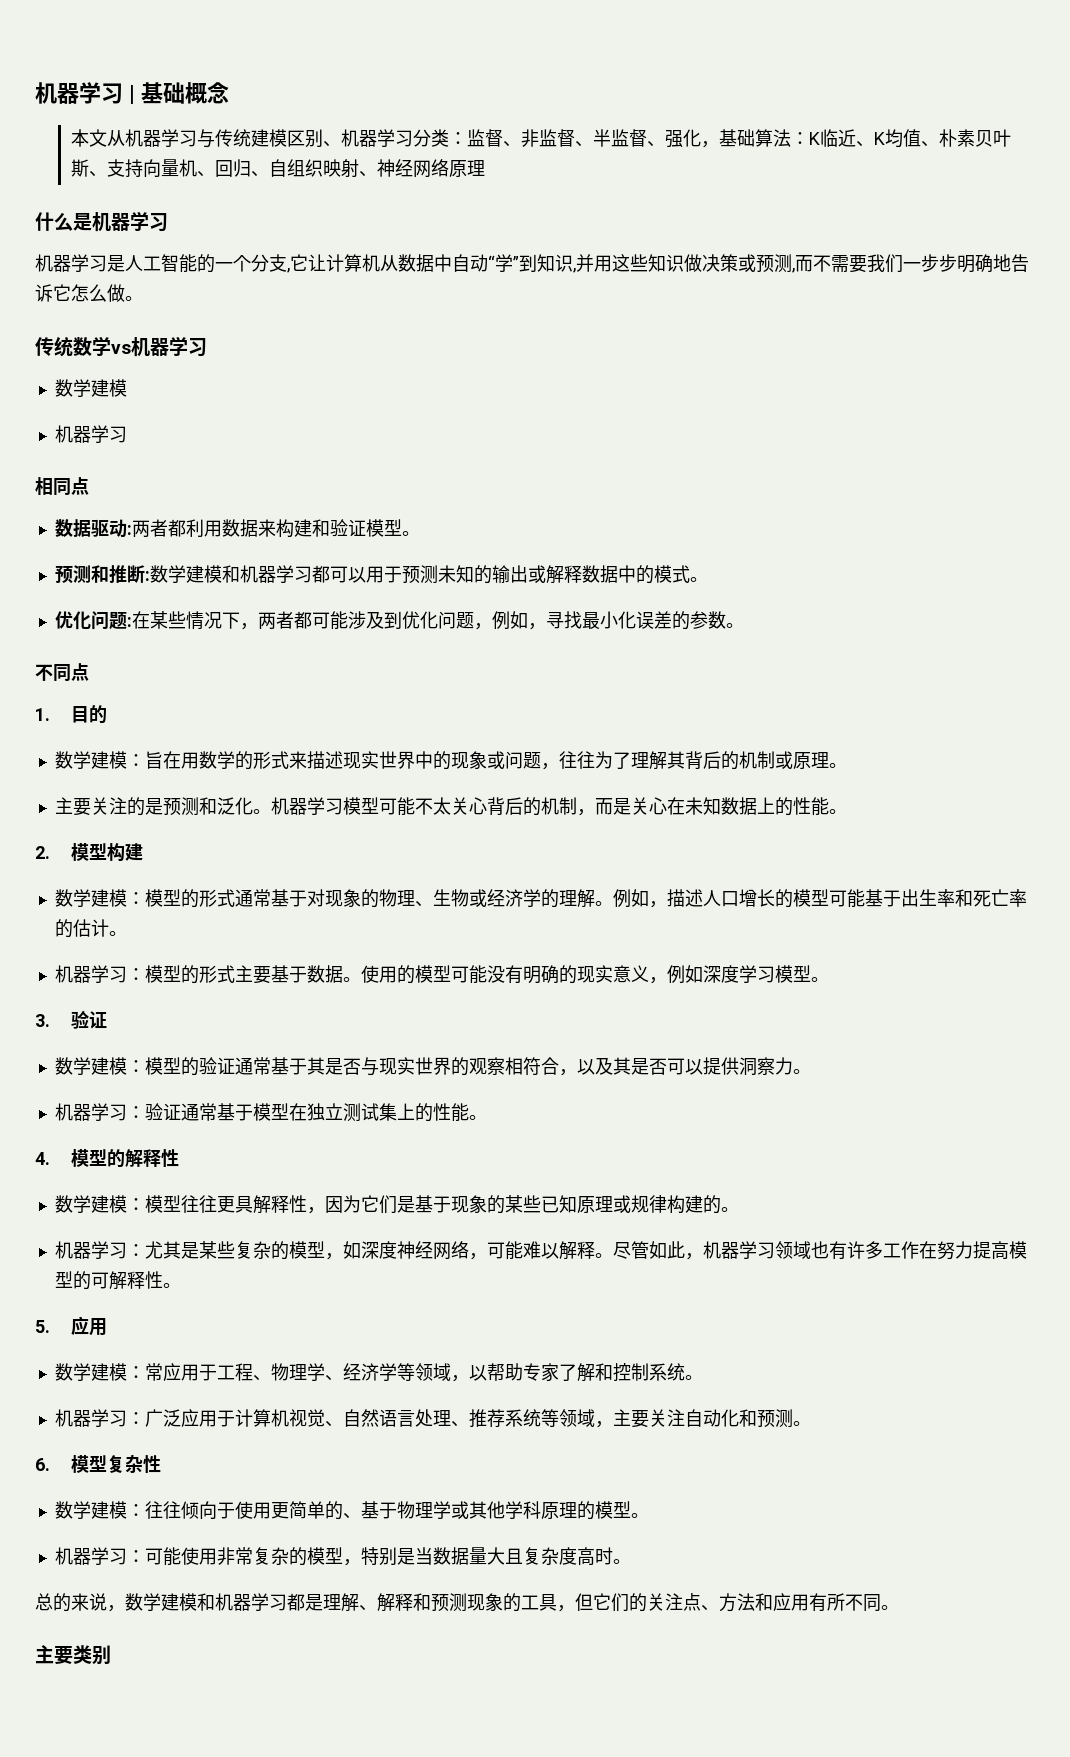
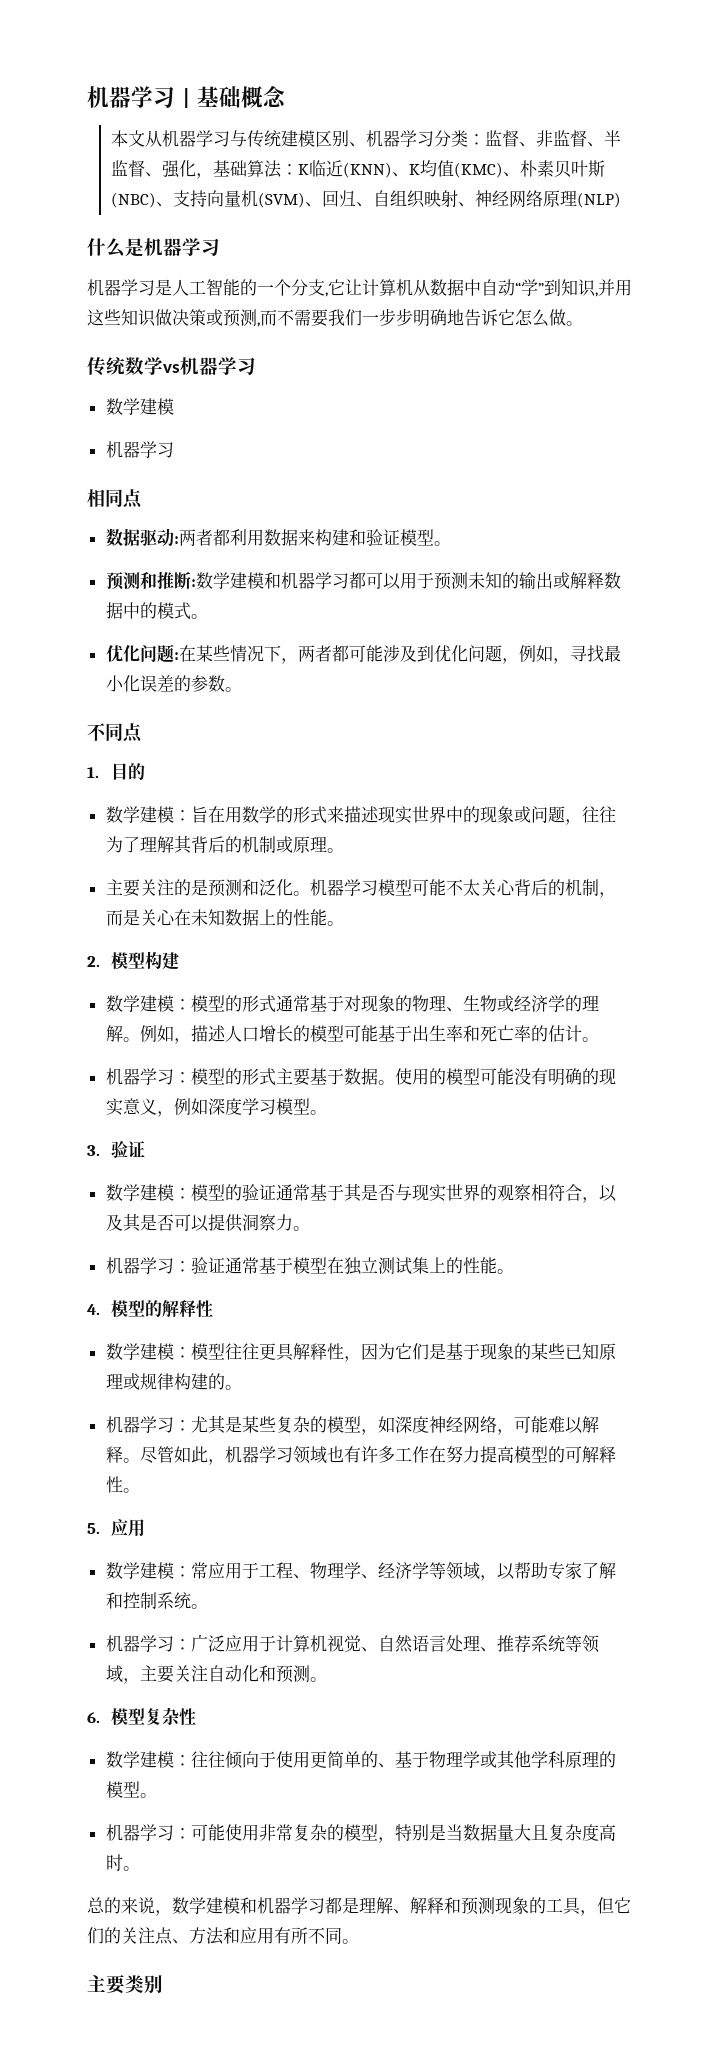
- 本文从机器学习与传统建模区别、机器学习分类：监督、非监督、半监督、强化，基础算法：K临近、K均值、朴素贝叶斯、支持向量机、回归、自组织映射、神经网络原理
+ 本文从机器学习与传统建模区别、机器学习分类：监督、非监督、半监督、强化，基础算法：K临近(KNN)、K均值(KMC)、朴素贝叶斯(NBC)、支持向量机(SVM)、回归、自组织映射、神经网络原理(NLP)

